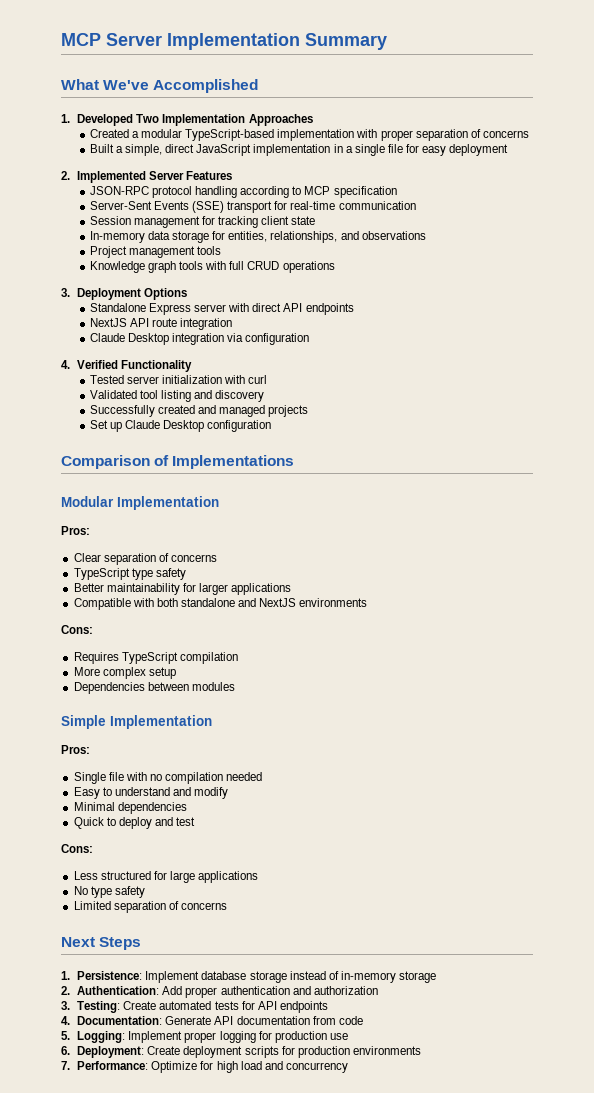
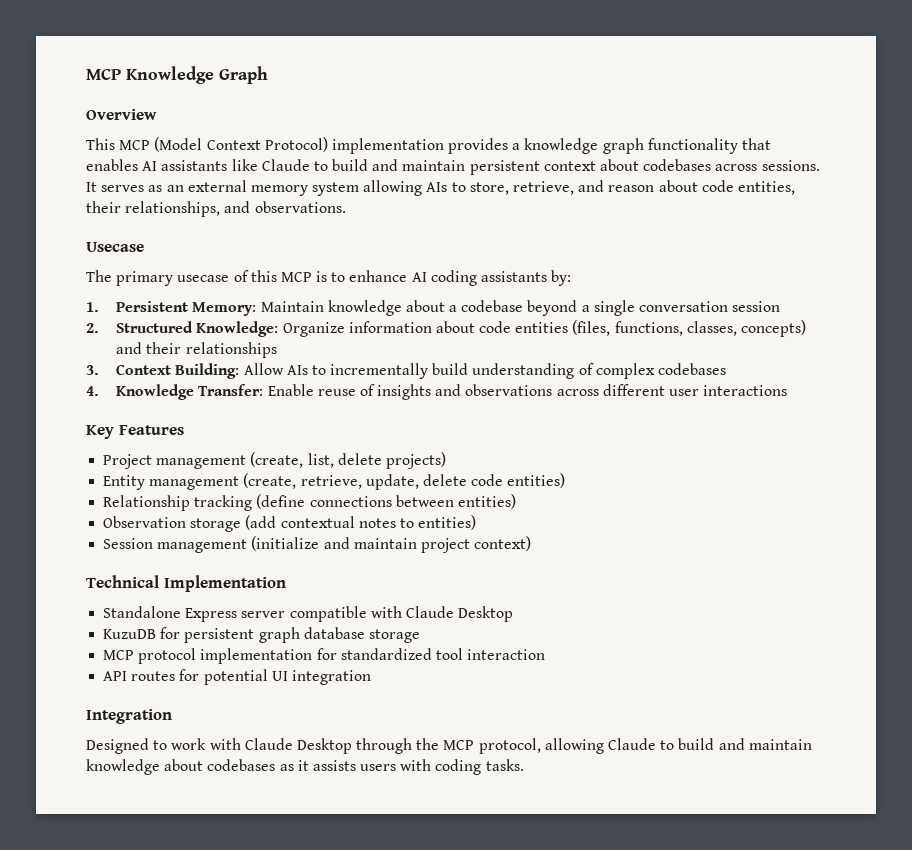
- MCP Server Implementation Summary
- What We've Accomplished
- 1. Developed Two Implementation Approaches
- Created a modular TypeScript-based implementation with proper separation of concerns
- Built a simple, direct JavaScript implementation in a single file for easy deployment
- 2. Implemented Server Features
- JSON-RPC protocol handling according to MCP specification
- Server-Sent Events (SSE) transport for real-time communication
- Session management for tracking client state
- In-memory data storage for entities, relationships, and observations
- Project management tools
- Knowledge graph tools with full CRUD operations
- 3. Deployment Options
- Standalone Express server with direct API endpoints
- NextJS API route integration
- Claude Desktop integration via configuration
- 4. Verified Functionality
- Tested server initialization with curl
- Validated tool listing and discovery
- Successfully created and managed projects
- Set up Claude Desktop configuration
- Comparison of Implementations
- Modular Implementation
- Pros:
- Clear separation of concerns
- TypeScript type safety
- Better maintainability for larger applications
- Compatible with both standalone and NextJS environments
- Cons:
- Requires TypeScript compilation
- More complex setup
- Dependencies between modules
- Simple Implementation
- Pros:
- Single file with no compilation needed
- Easy to understand and modify
- Minimal dependencies
- Quick to deploy and test
- Cons:
- Less structured for large applications
- No type safety
- Limited separation of concerns
- Next Steps
- 1. Persistence: Implement database storage instead of in-memory storage
- 2. Authentication: Add proper authentication and authorization
- 3. Testing: Create automated tests for API endpoints
- 4. Documentation: Generate API documentation from code
- 5. Logging: Implement proper logging for production use
- 6. Deployment: Create deployment scripts for production environments
- 7. Performance: Optimize for high load and concurrency
+ MCP Knowledge Graph
+ Overview
+ This MCP (Model Context Protocol) implementation provides a knowledge graph functionality that enables AI assistants like Claude to build and maintain persistent context about codebases across sessions. It serves as an external memory system allowing AIs to store, retrieve, and reason about code entities, their relationships, and observations.
+ Usecase
+ The primary usecase of this MCP is to enhance AI coding assistants by:
+ 1. Persistent Memory: Maintain knowledge about a codebase beyond a single conversation session
+ 2. Structured Knowledge: Organize information about code entities (files, functions, classes, concepts) and their relationships
+ 3. Context Building: Allow AIs to incrementally build understanding of complex codebases
+ 4. Knowledge Transfer: Enable reuse of insights and observations across different user interactions
+ Key Features
+ Project management (create, list, delete projects)
+ Entity management (create, retrieve, update, delete code entities)
+ Relationship tracking (define connections between entities)
+ Observation storage (add contextual notes to entities)
+ Session management (initialize and maintain project context)
+ Technical Implementation
+ Standalone Express server compatible with Claude Desktop
+ KuzuDB for persistent graph database storage
+ MCP protocol implementation for standardized tool interaction
+ API routes for potential UI integration
+ Integration
+ Designed to work with Claude Desktop through the MCP protocol, allowing Claude to build and maintain knowledge about codebases as it assists users with coding tasks.

